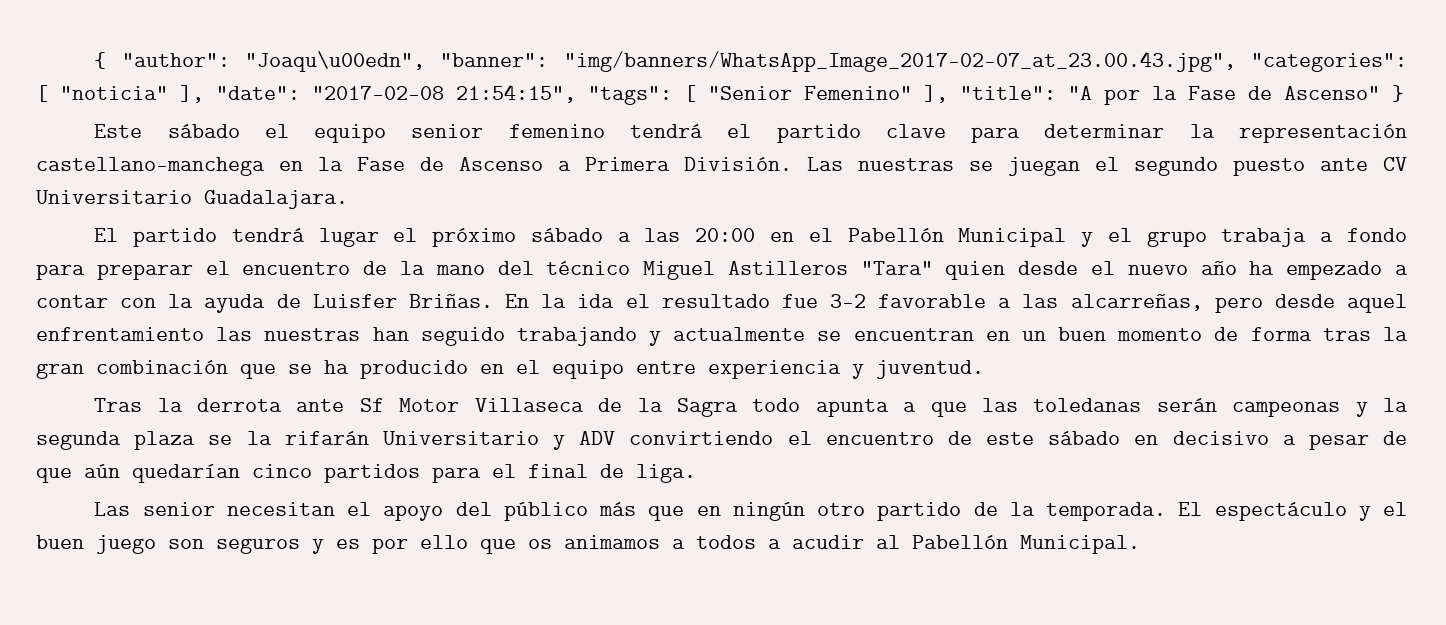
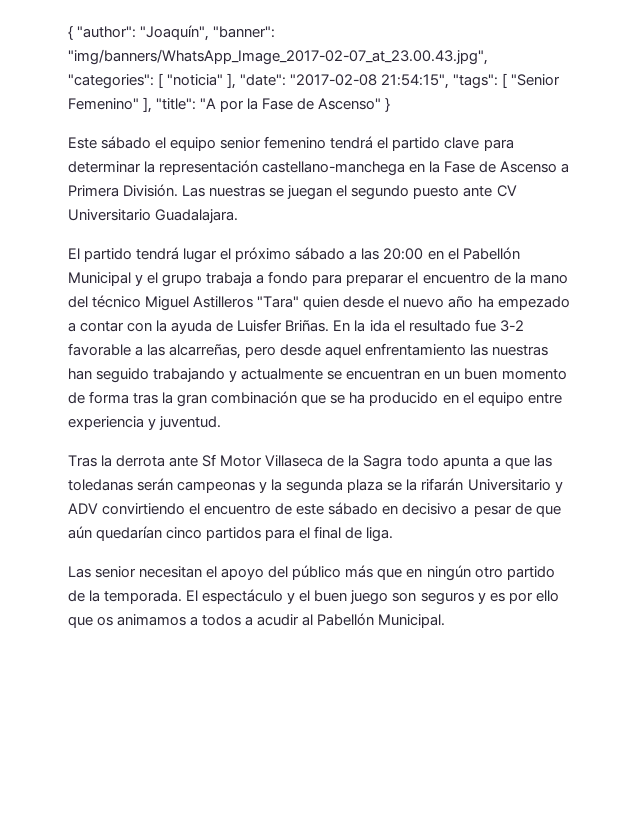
- { "author": "Joaqu\u00edn", "banner": "img/banners/WhatsApp_Image_2017-02-07_at_23.00.43.jpg", "categories": [ "noticia" ], "date": "2017-02-08 21:54:15", "tags": [ "Senior Femenino" ], "title": "A por la Fase de Ascenso" }
+ { "author": "Joaquín", "banner": "img/banners/WhatsApp_Image_2017-02-07_at_23.00.43.jpg", "categories": [ "noticia" ], "date": "2017-02-08 21:54:15", "tags": [ "Senior Femenino" ], "title": "A por la Fase de Ascenso" }

